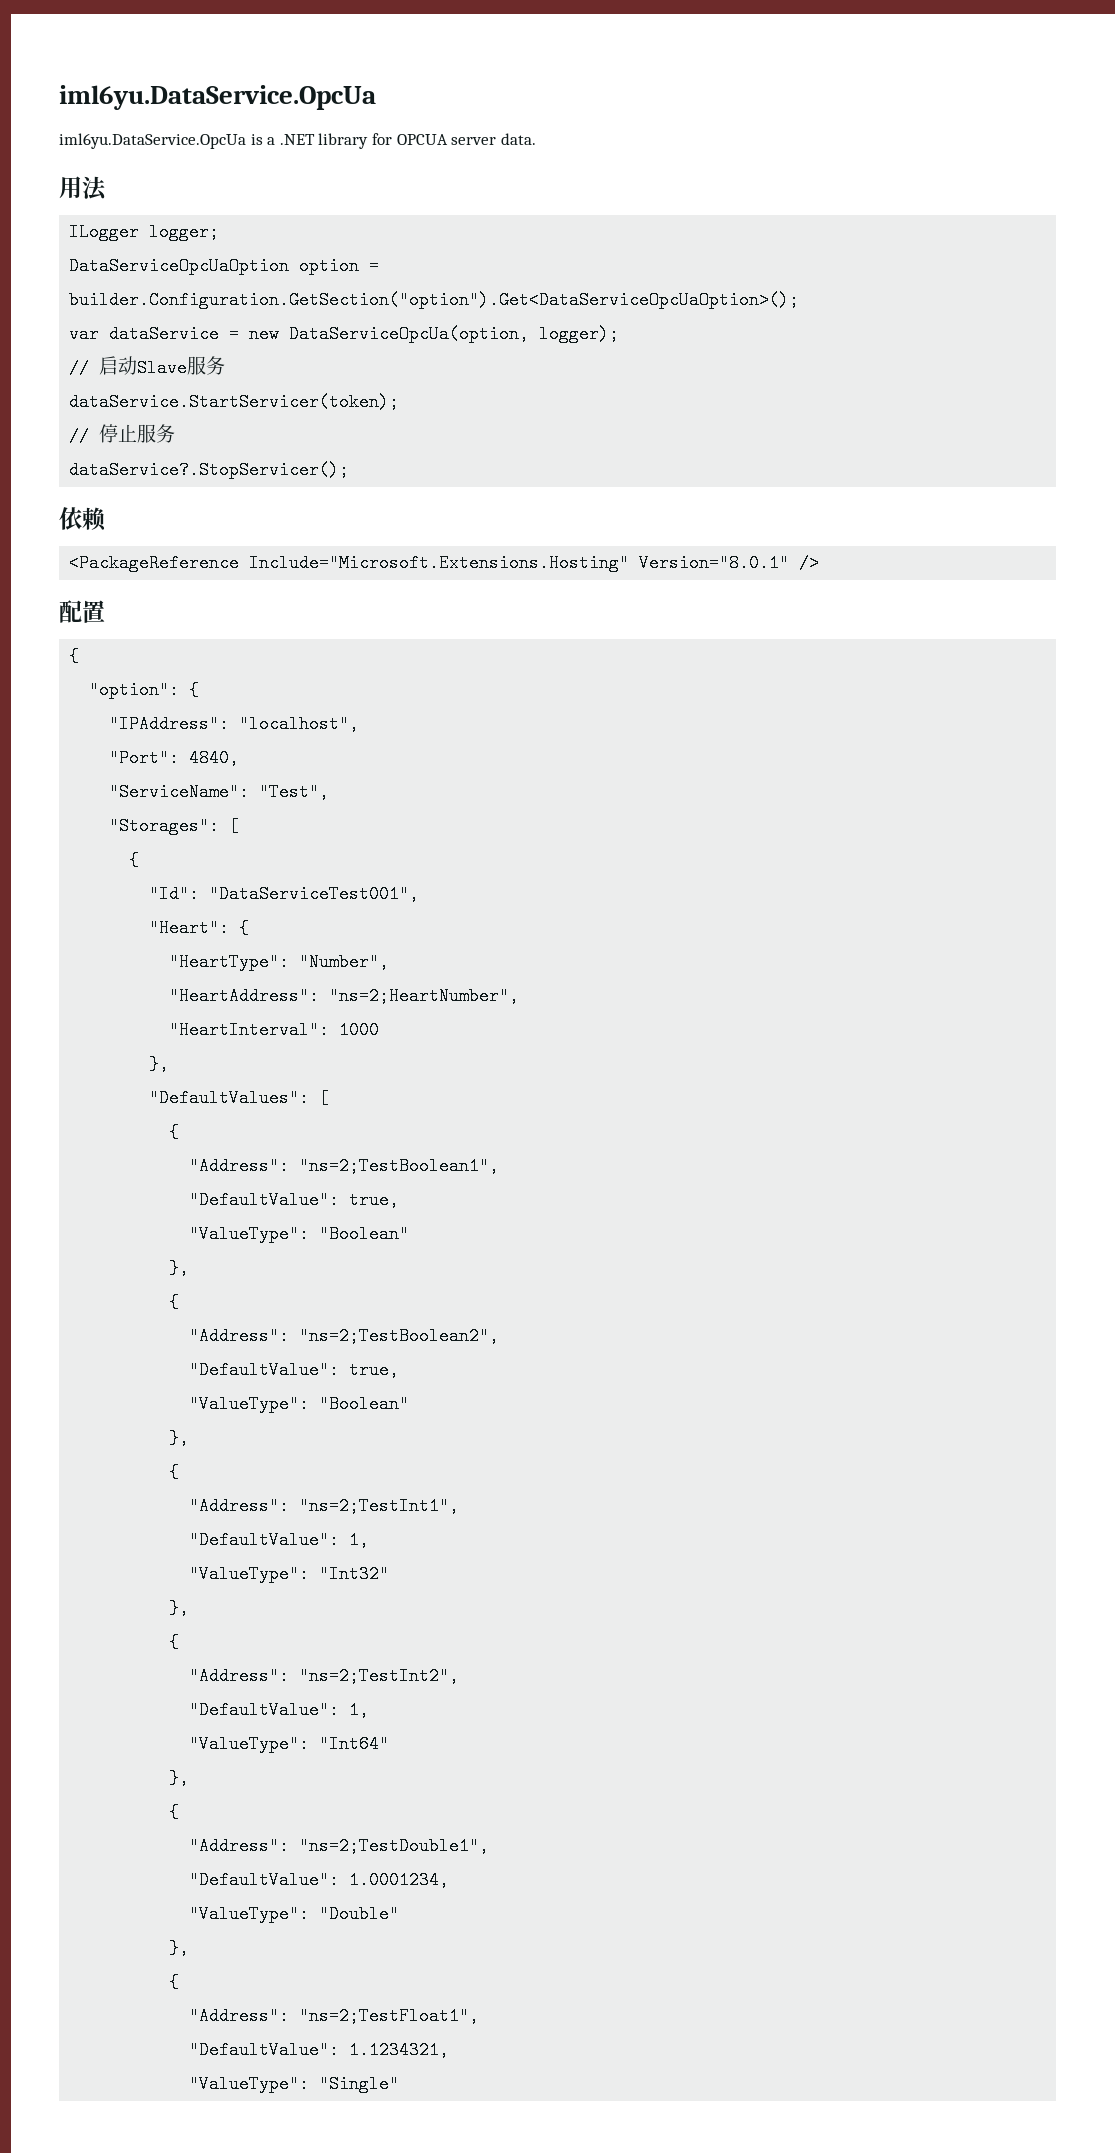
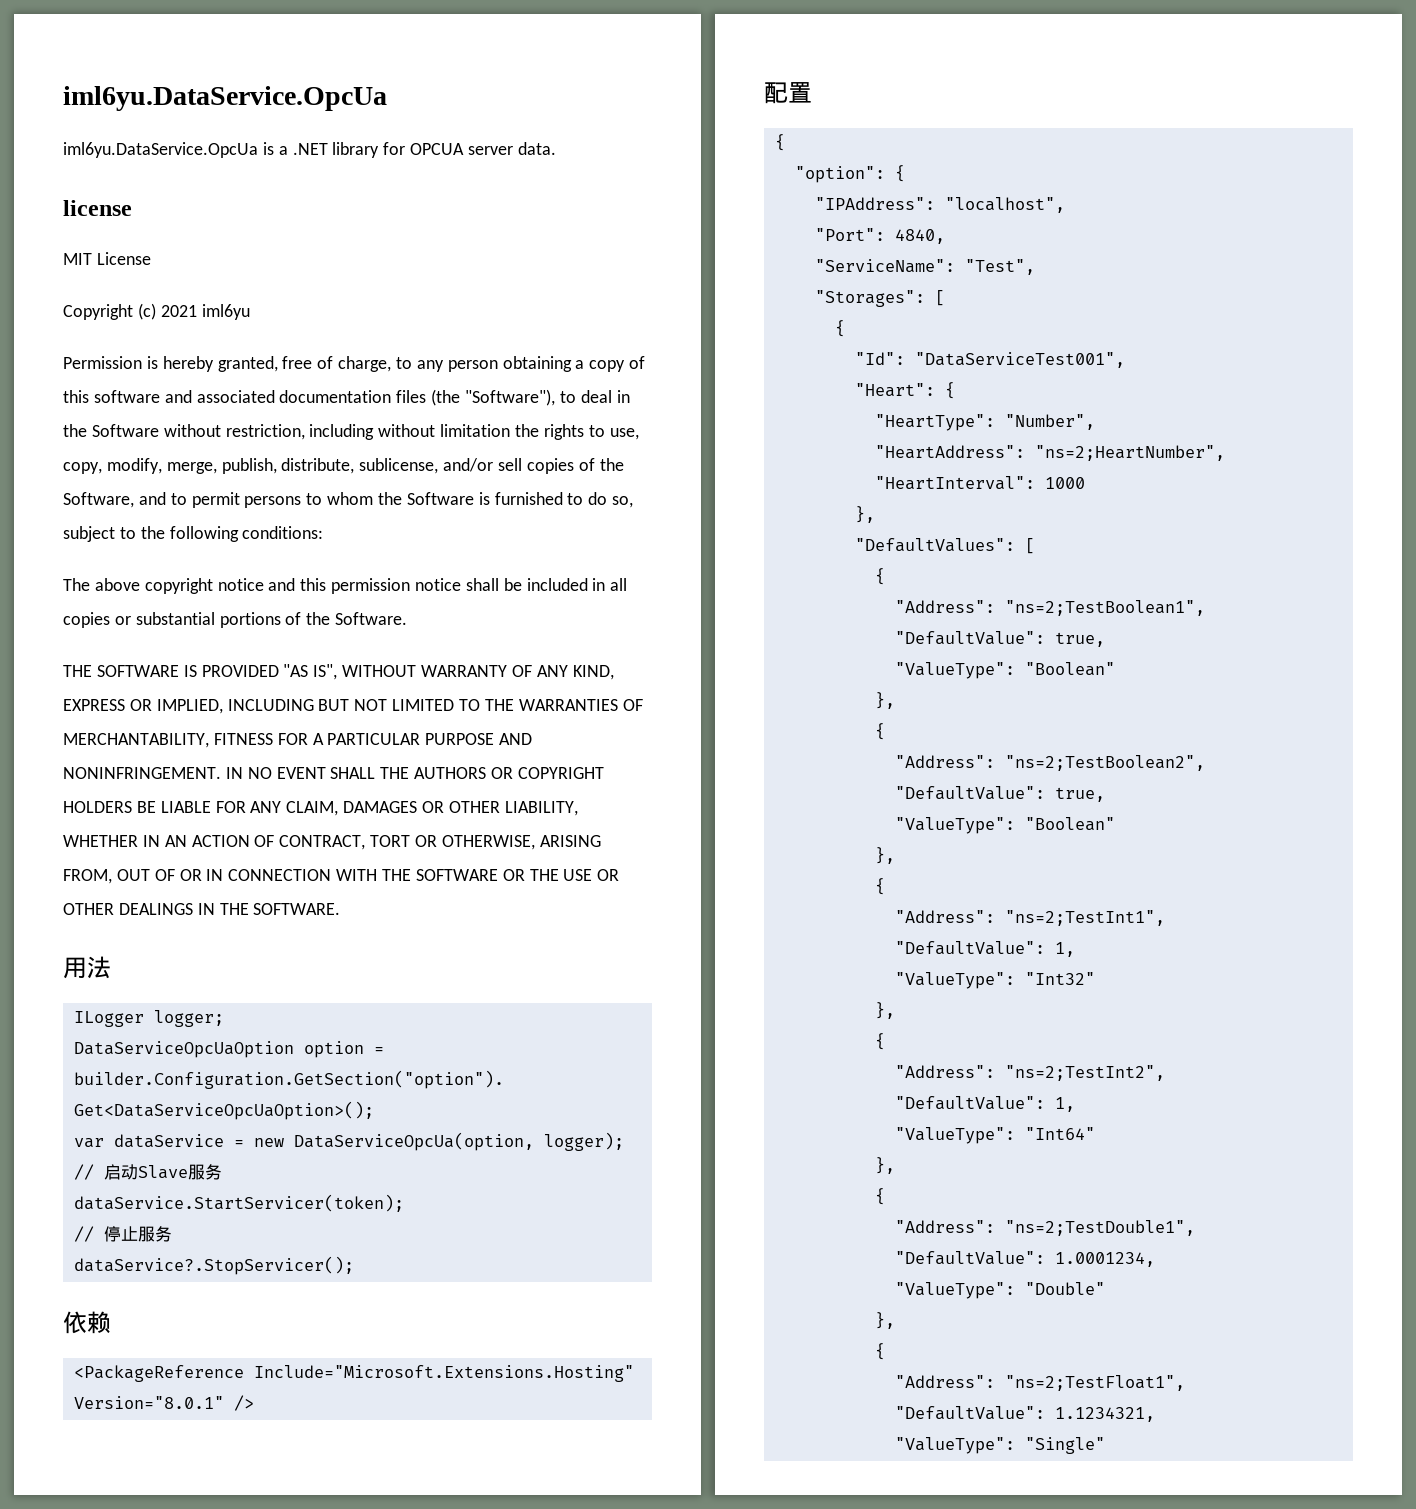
+ license
+ MIT License
+ Copyright (c) 2021 iml6yu
+ Permission is hereby granted, free of charge, to any person obtaining a copy of this software and associated documentation files (the "Software"), to deal in the Software without restriction, including without limitation the rights to use, copy, modify, merge, publish, distribute, sublicense, and/or sell copies of the Software, and to permit persons to whom the Software is furnished to do so, subject to the following conditions:
+ The above copyright notice and this permission notice shall be included in all copies or substantial portions of the Software.
+ THE SOFTWARE IS PROVIDED "AS IS", WITHOUT WARRANTY OF ANY KIND, EXPRESS OR IMPLIED, INCLUDING BUT NOT LIMITED TO THE WARRANTIES OF MERCHANTABILITY, FITNESS FOR A PARTICULAR PURPOSE AND NONINFRINGEMENT. IN NO EVENT SHALL THE AUTHORS OR COPYRIGHT HOLDERS BE LIABLE FOR ANY CLAIM, DAMAGES OR OTHER LIABILITY, WHETHER IN AN ACTION OF CONTRACT, TORT OR OTHERWISE, ARISING FROM, OUT OF OR IN CONNECTION WITH THE SOFTWARE OR THE USE OR OTHER DEALINGS IN THE SOFTWARE.

